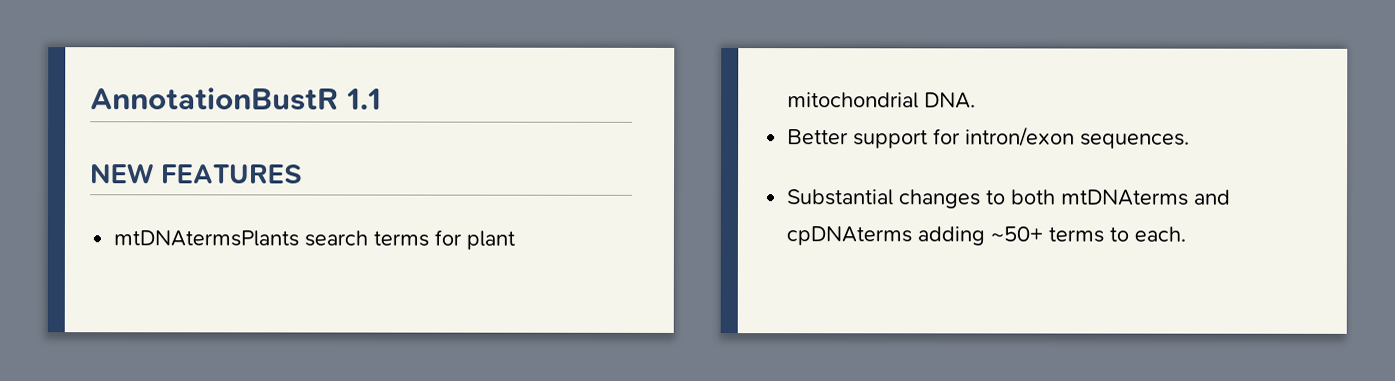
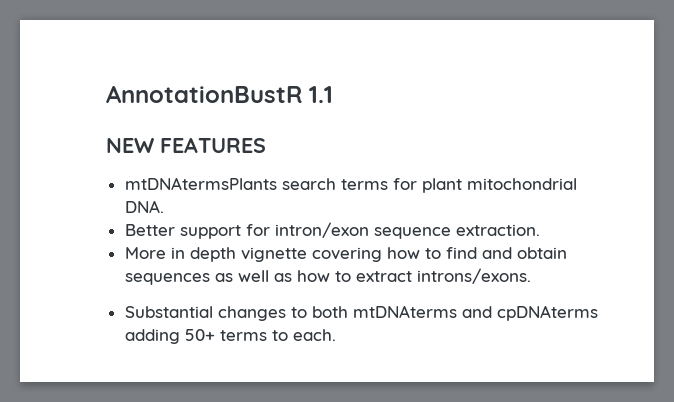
- Better support for intron/exon sequences.
+ Better support for intron/exon sequence extraction.
+ More in depth vignette covering how to find and obtain sequences as well as how to extract introns/exons.
- Substantial changes to both mtDNAterms and cpDNAterms adding ~50+ terms to each.
+ Substantial changes to both mtDNAterms and cpDNAterms adding 50+ terms to each.

